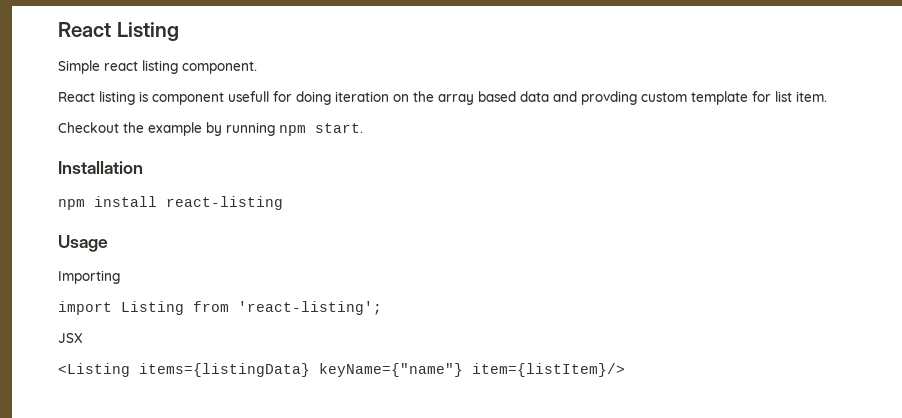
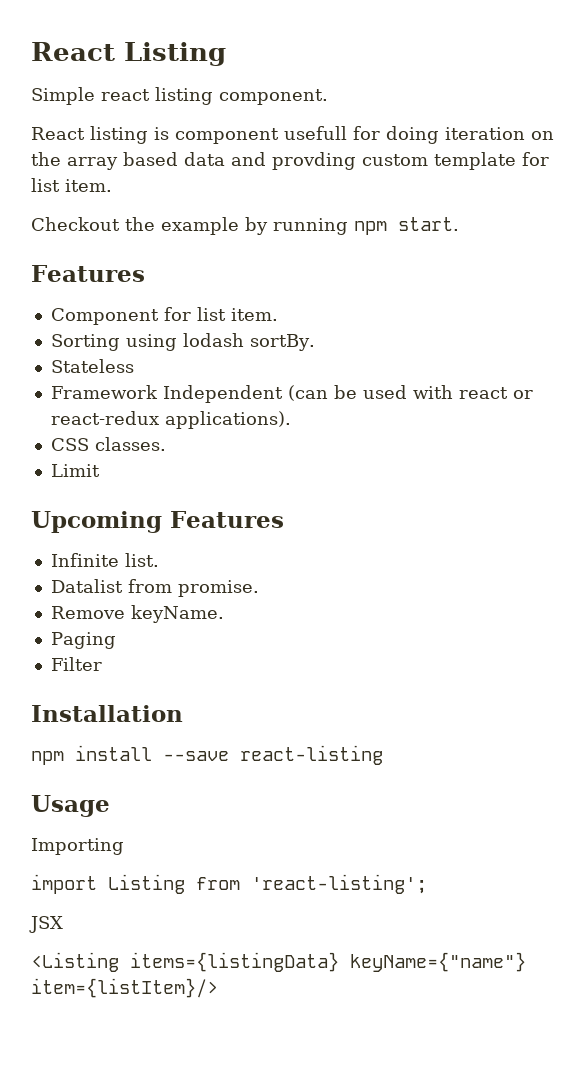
  Checkout the example by running npm start.
+ Features
+ Component for list item.
+ Sorting using lodash sortBy.
+ Stateless
+ Framework Independent (can be used with react or react-redux applications).
+ CSS classes.
+ Limit
+ Upcoming Features
+ Infinite list.
+ Datalist from promise.
+ Remove keyName.
+ Paging
+ Filter
- npm install react-listing
+ npm install --save react-listing

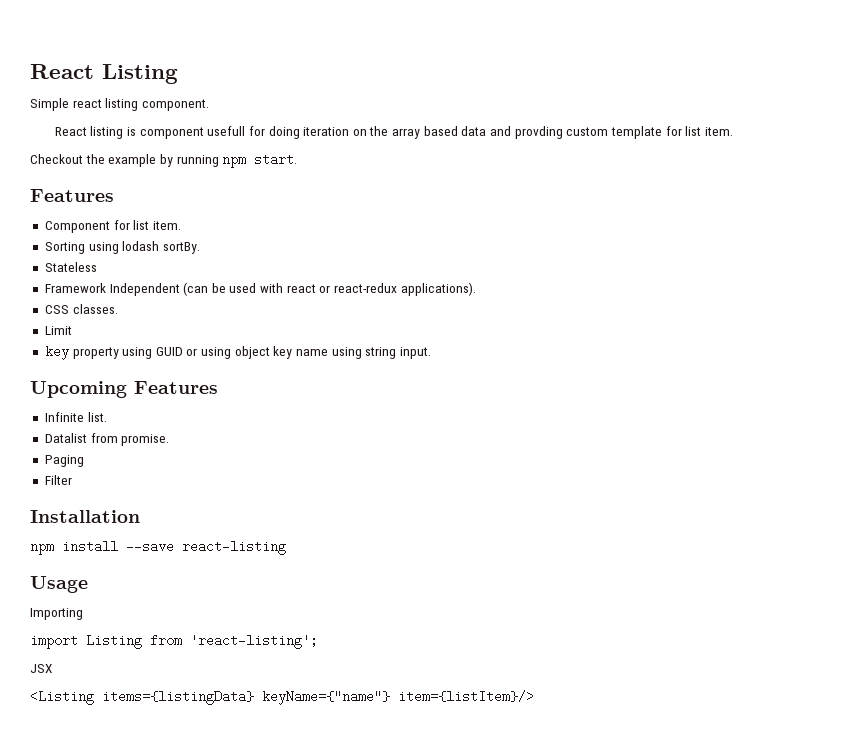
+ key property using GUID or using object key name using string input.
- Remove keyName.

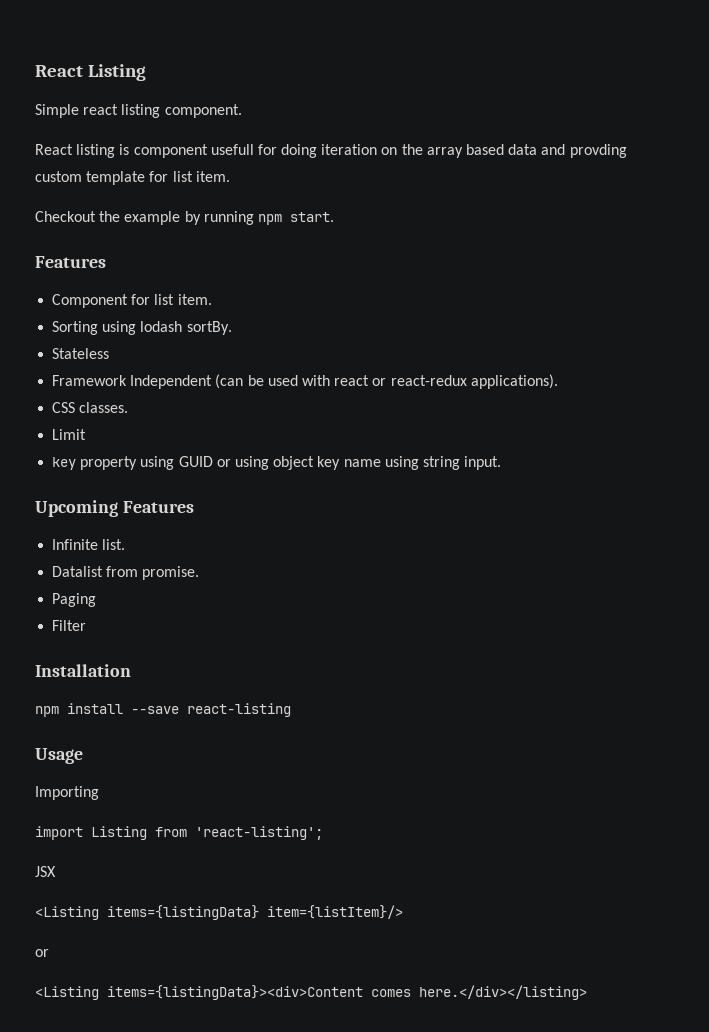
- <Listing items={listingData} keyName={"name"} item={listItem}/>
+ <Listing items={listingData} item={listItem}/>
+ or
+ <Listing items={listingData}><div>Content comes here.</div></listing>

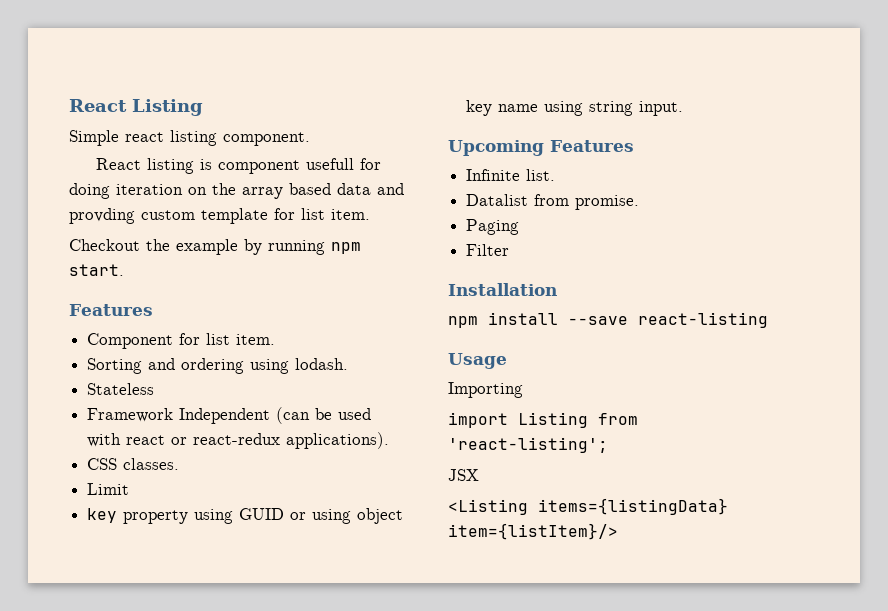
- Sorting using lodash sortBy.
+ Sorting and ordering using lodash.
  <Listing items={listingData} item={listItem}/>
- or
- <Listing items={listingData}><div>Content comes here.</div></listing>

